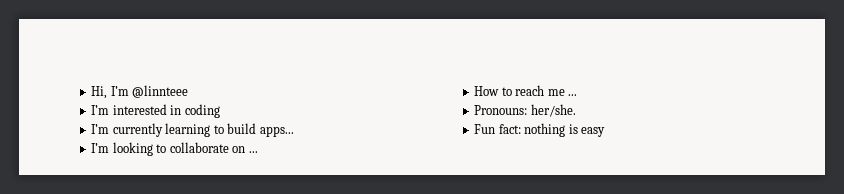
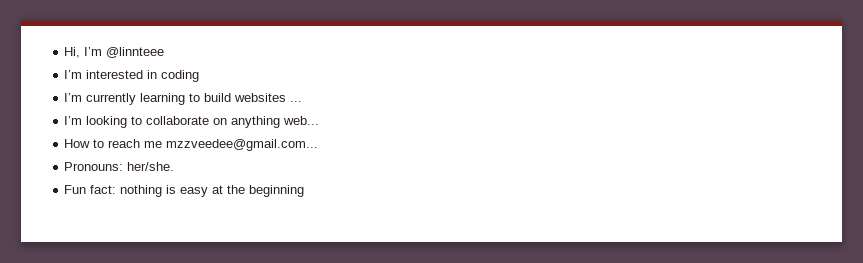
- I’m currently learning to build apps...
+ I’m currently learning to build websites ...
- I’m looking to collaborate on ...
+ I’m looking to collaborate on anything web...
- How to reach me ...
+ How to reach me mzzveedee@gmail.com...
- Fun fact: nothing is easy
+ Fun fact: nothing is easy at the beginning

